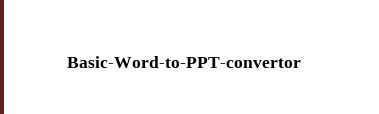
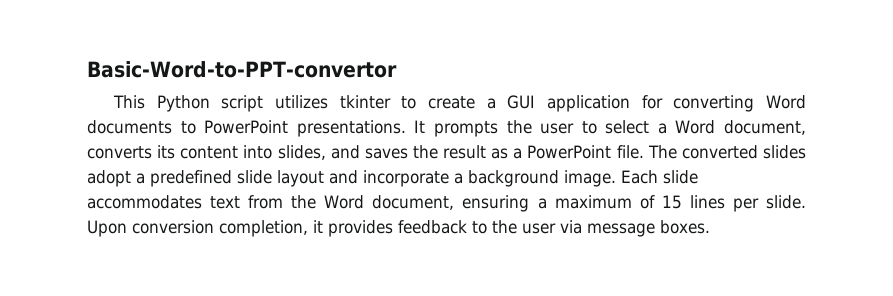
+ This Python script utilizes tkinter to create a GUI application for converting Word documents to PowerPoint presentations. It prompts the user to select a Word document, converts its content into slides, and saves the result as a PowerPoint file. The converted slides adopt a predefined slide layout and incorporate a background image. Each slide accommodates text from the Word document, ensuring a maximum of 15 lines per slide. Upon conversion completion, it provides feedback to the user via message boxes.

